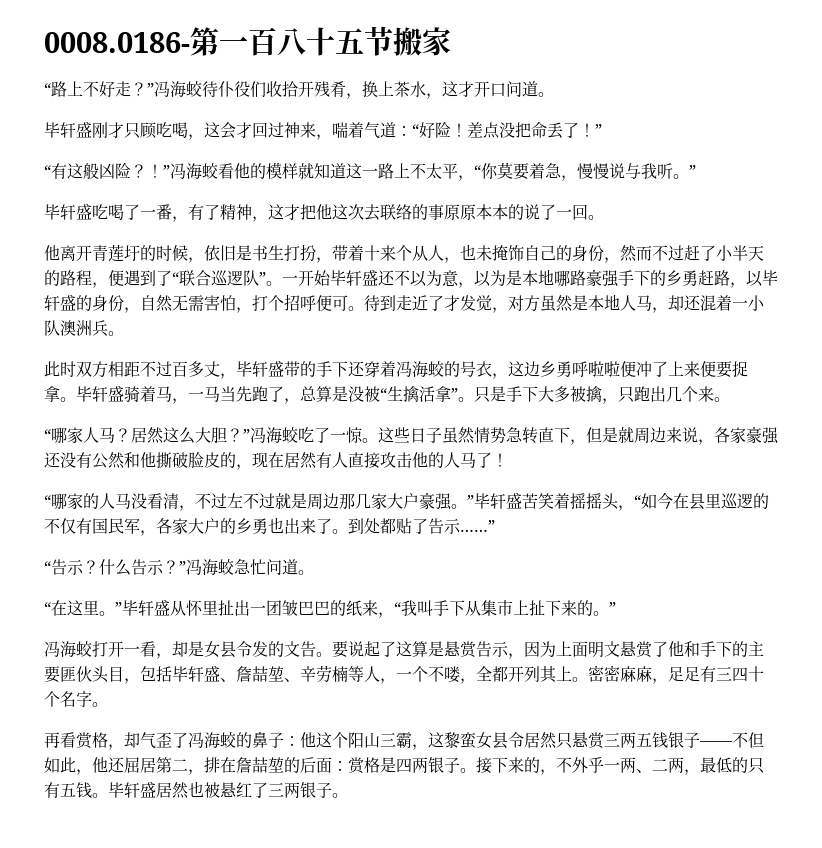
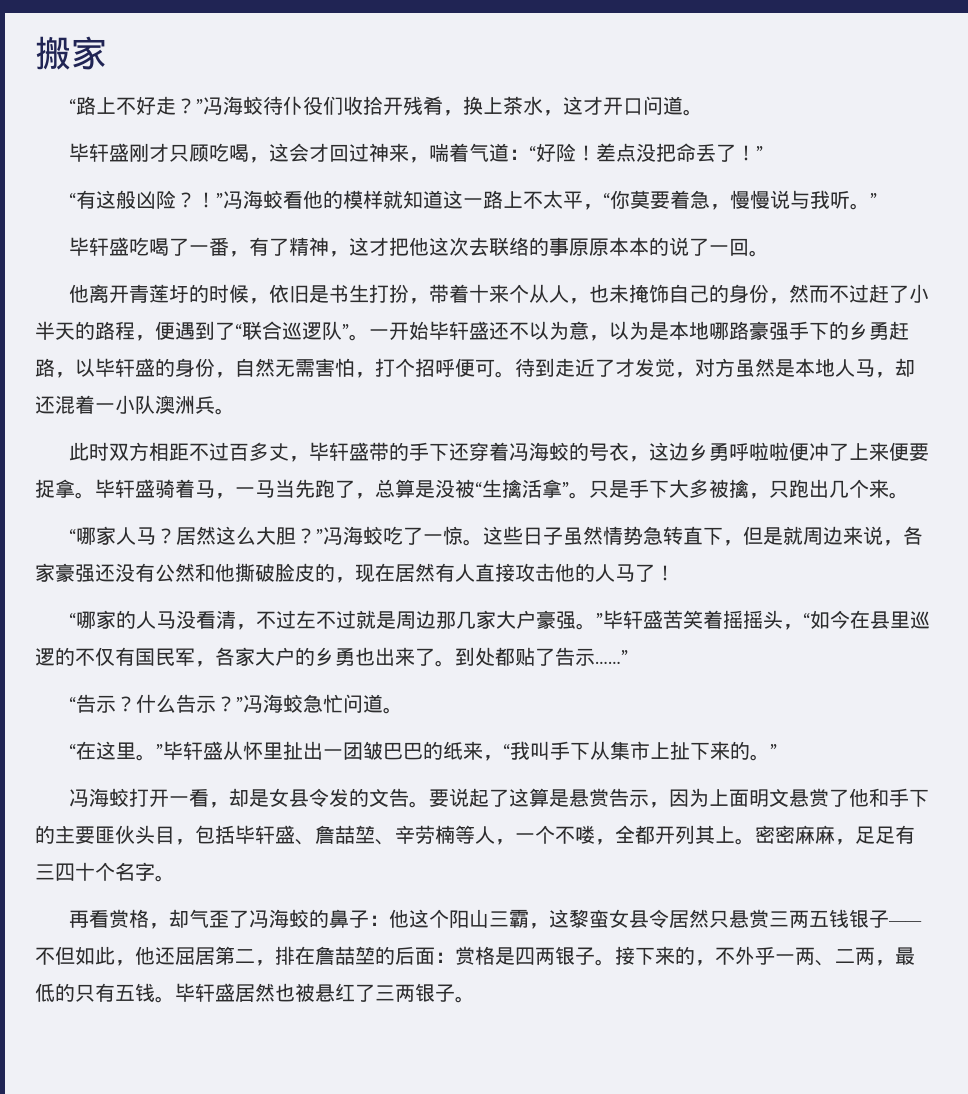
- 0008.0186-第一百八十五节搬家
+ 搬家

